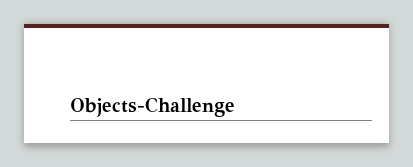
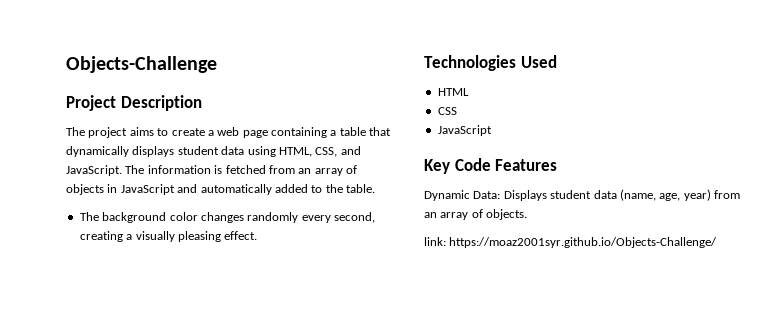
+ Project Description
+ The project aims to create a web page containing a table that dynamically displays student data using HTML, CSS, and JavaScript. The information is fetched from an array of objects in JavaScript and automatically added to the table.
+ The background color changes randomly every second, creating a visually pleasing effect.
+ Technologies Used
+ HTML
+ CSS
+ JavaScript
+ Key Code Features
+ Dynamic Data: Displays student data (name, age, year) from an array of objects.
+ link: https://moaz2001syr.github.io/Objects-Challenge/

